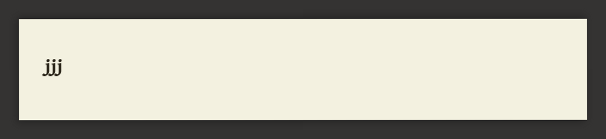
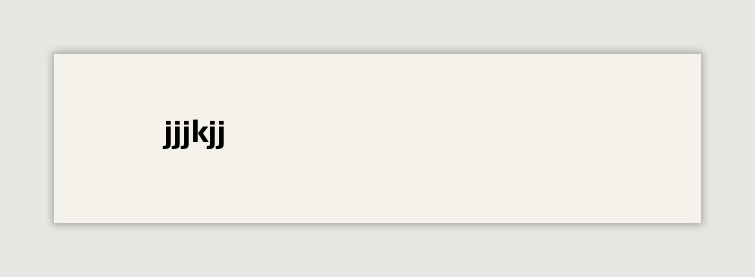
- jjj
+ jjjkjj

